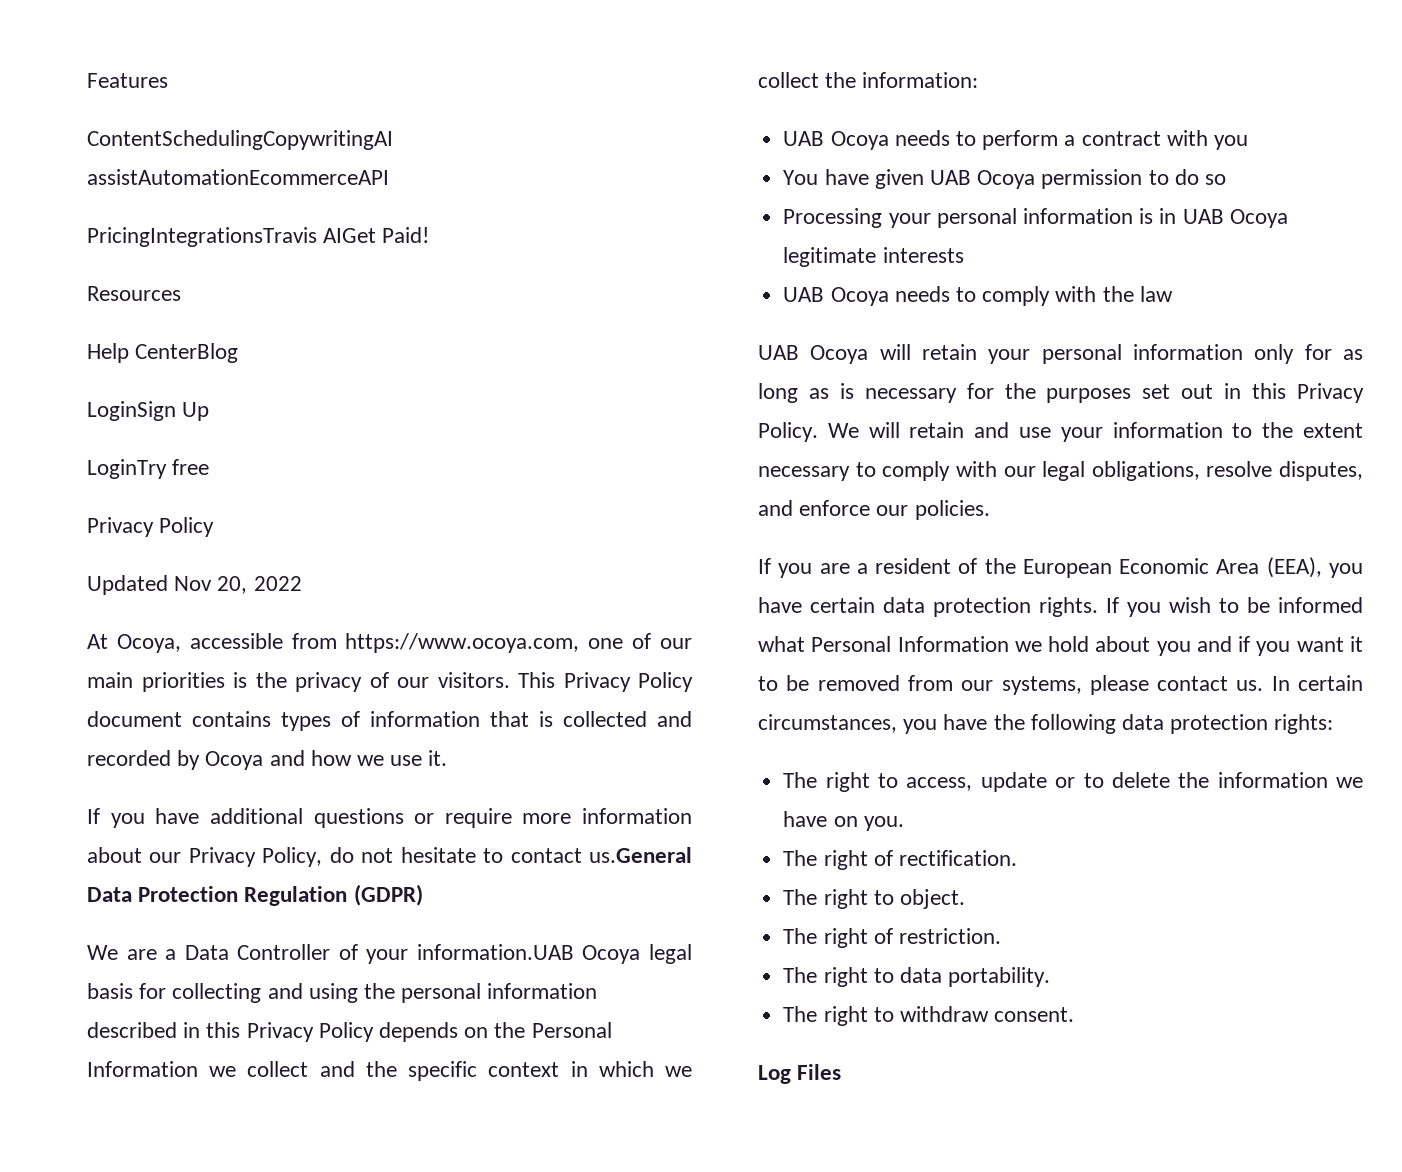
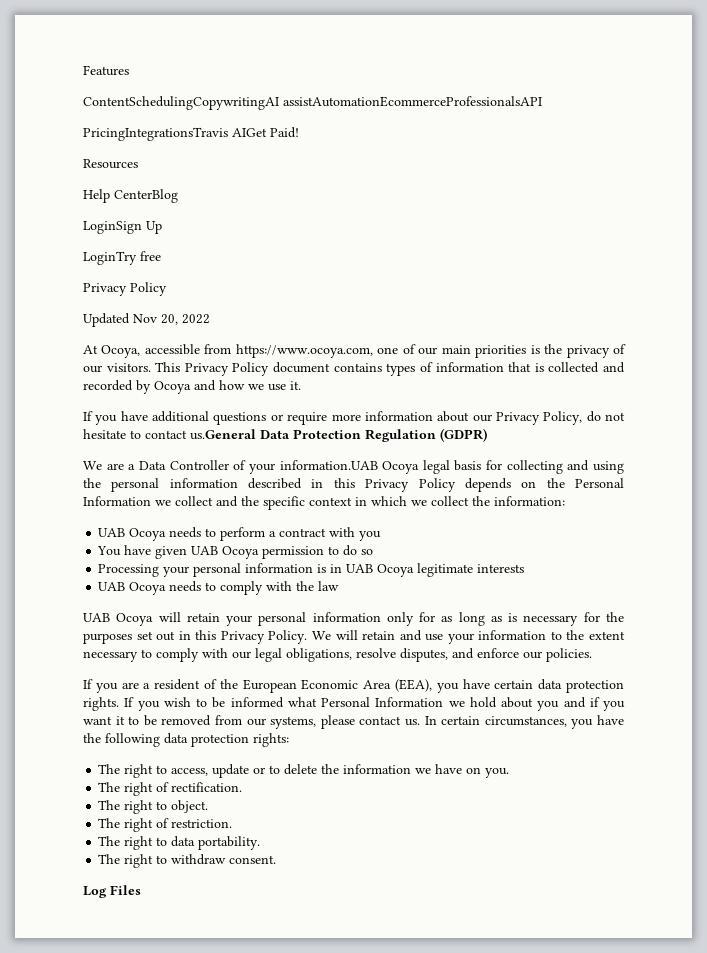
- ContentSchedulingCopywritingAI assistAutomationEcommerceAPI
+ ContentSchedulingCopywritingAI assistAutomationEcommerceProfessionalsAPI

